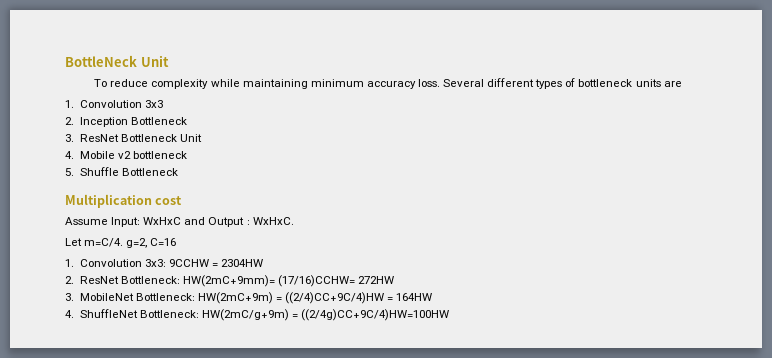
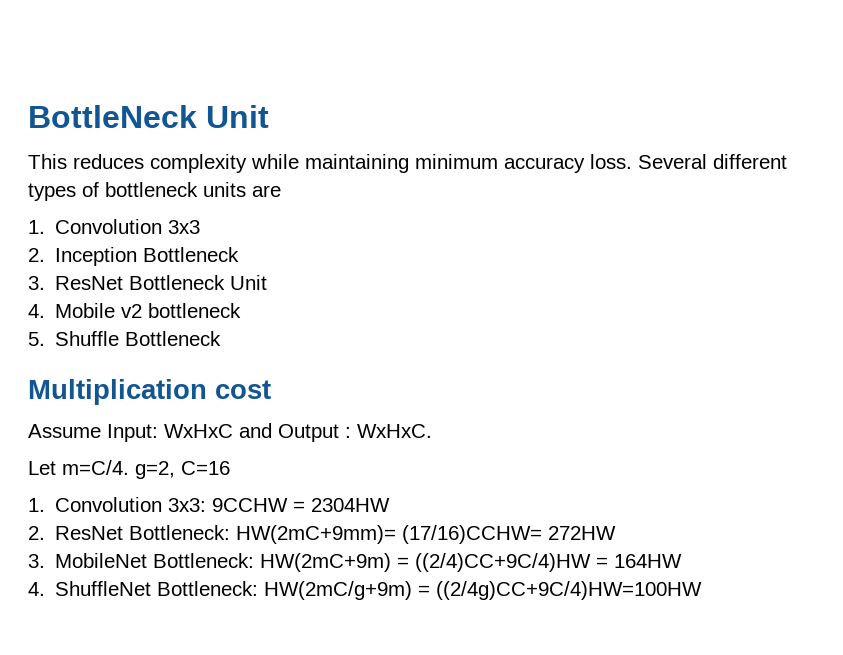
- To reduce complexity while maintaining minimum accuracy loss.
+ This reduces complexity while maintaining minimum accuracy loss.

